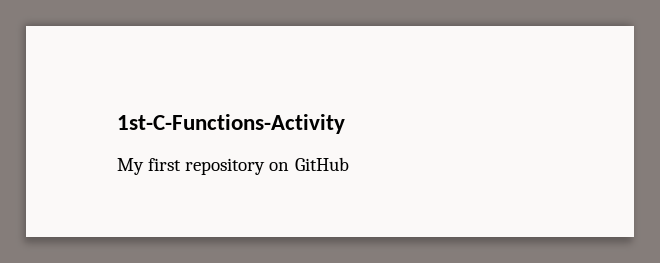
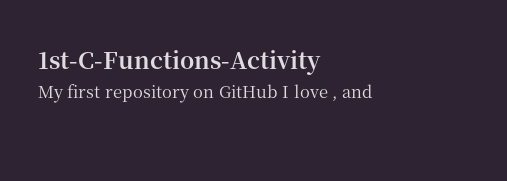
- My first repository on GitHub
+ My first repository on GitHub I love , and

